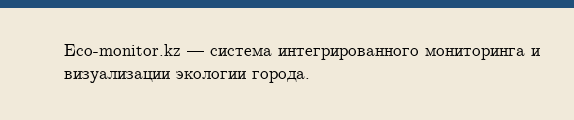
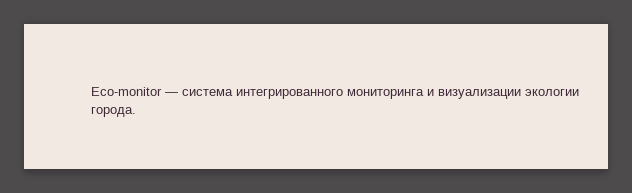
- Eco-monitor.kz — cистема интегрированного мониторинга и визуализации экологии города.
+ Eco-monitor — cистема интегрированного мониторинга и визуализации экологии города.

